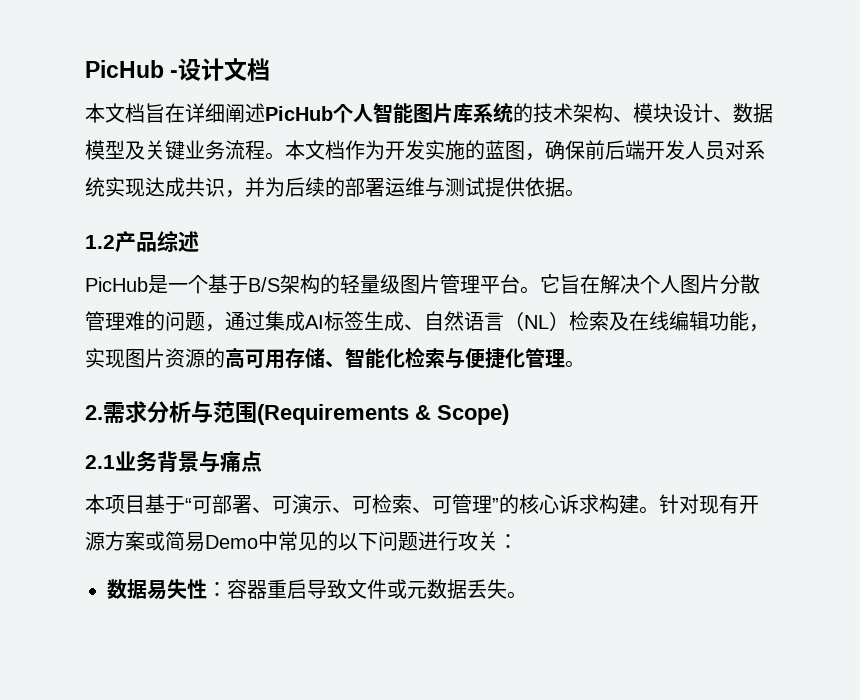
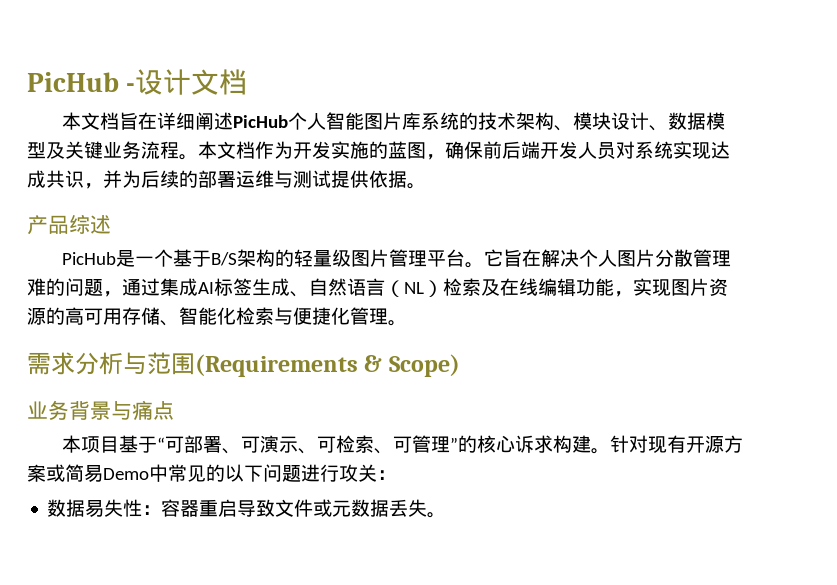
- 1.2产品综述
+ 产品综述
- 2.需求分析与范围(Requirements & Scope)
+ 需求分析与范围(Requirements & Scope)
- 2.1业务背景与痛点
+ 业务背景与痛点

